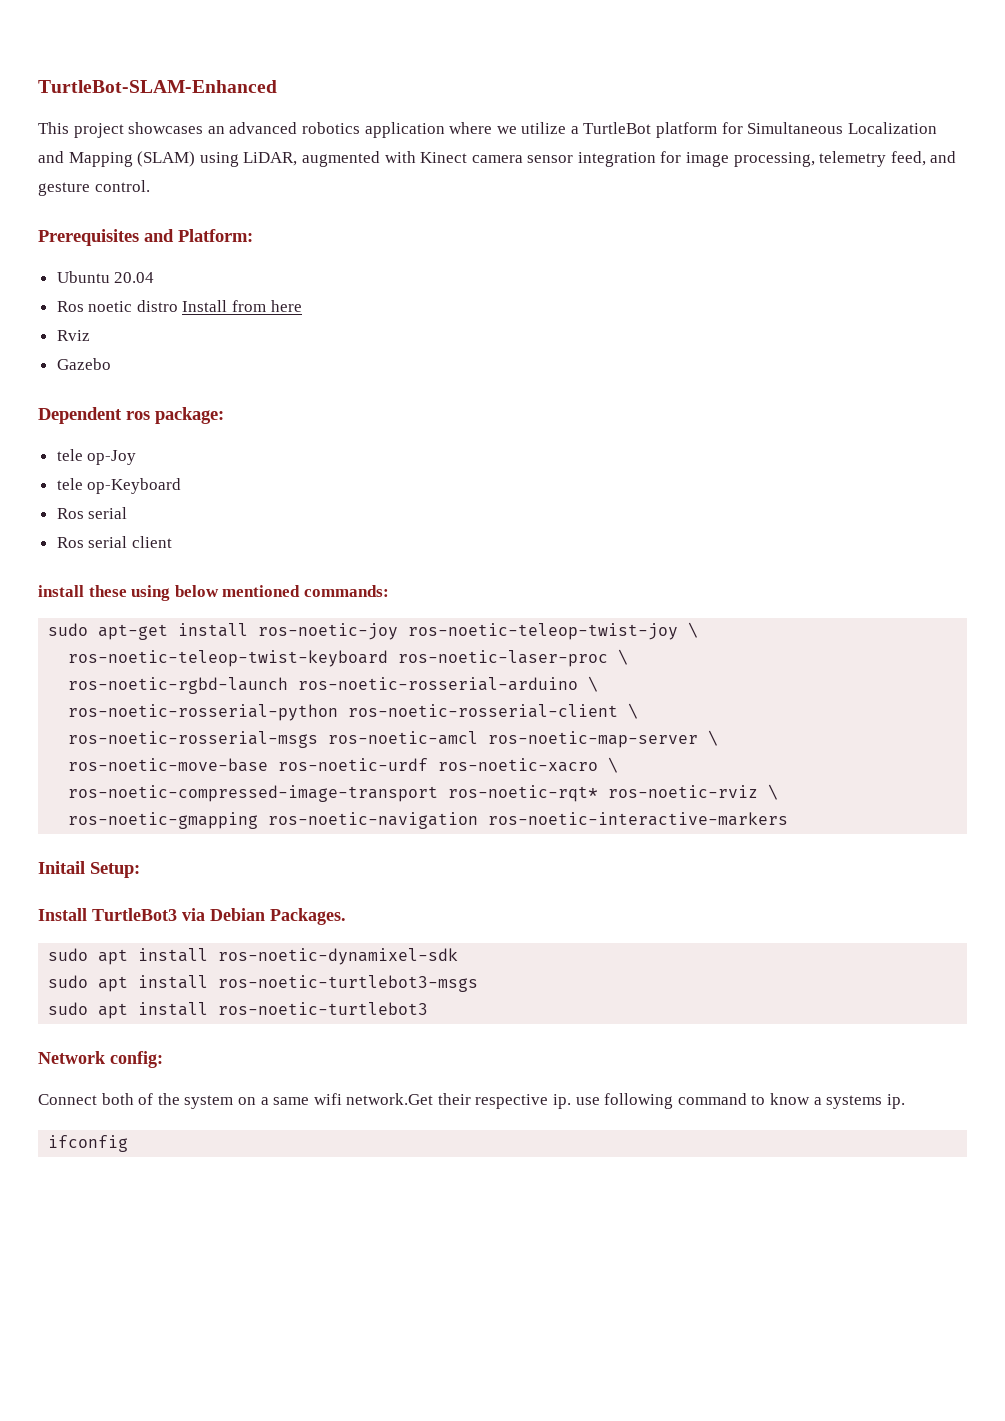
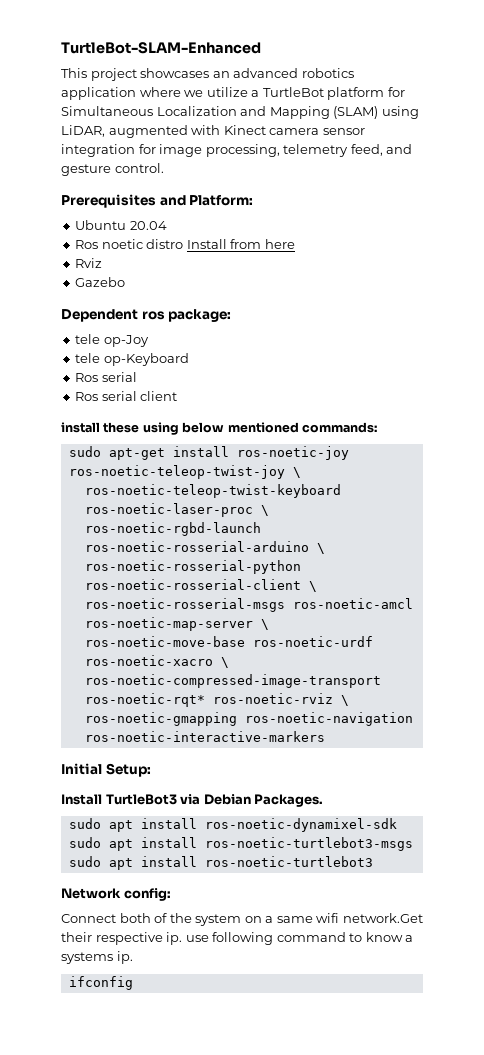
- Initail Setup:
+ Initial Setup:

